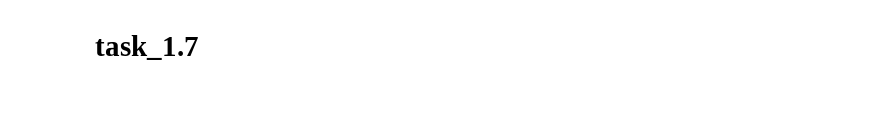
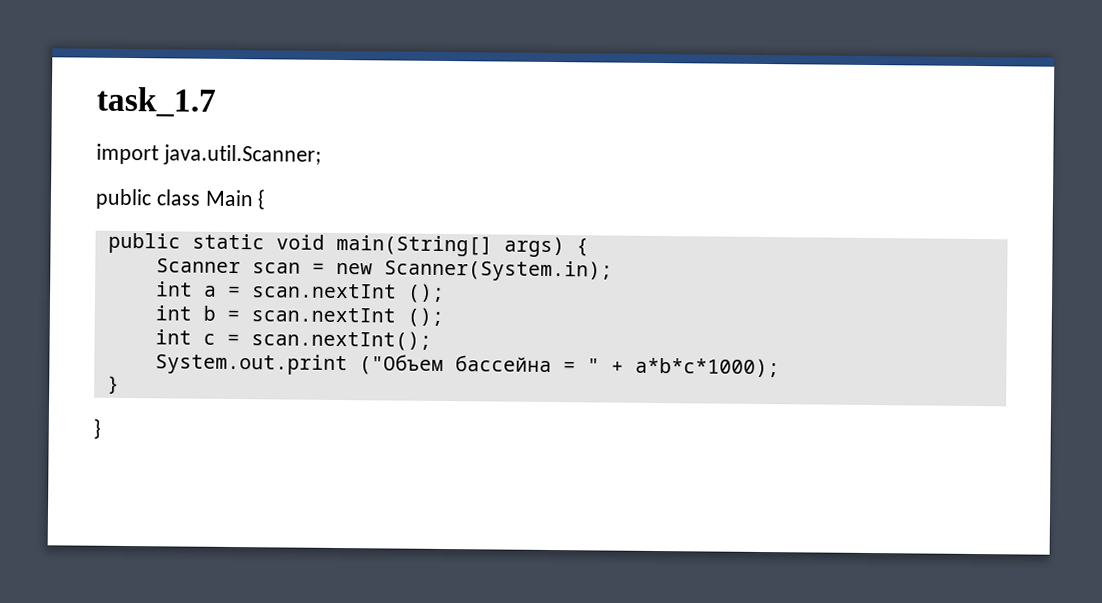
+ import java.util.Scanner;
+ public class Main {
+ public static void main(String[] args) {
+ Scanner scan = new Scanner(System.in);
+ int a = scan.nextInt ();
+ int b = scan.nextInt ();
+ int c = scan.nextInt();
+ System.out.print ("Объем бассейна = " + a*b*c*1000);
+ }
+ }

